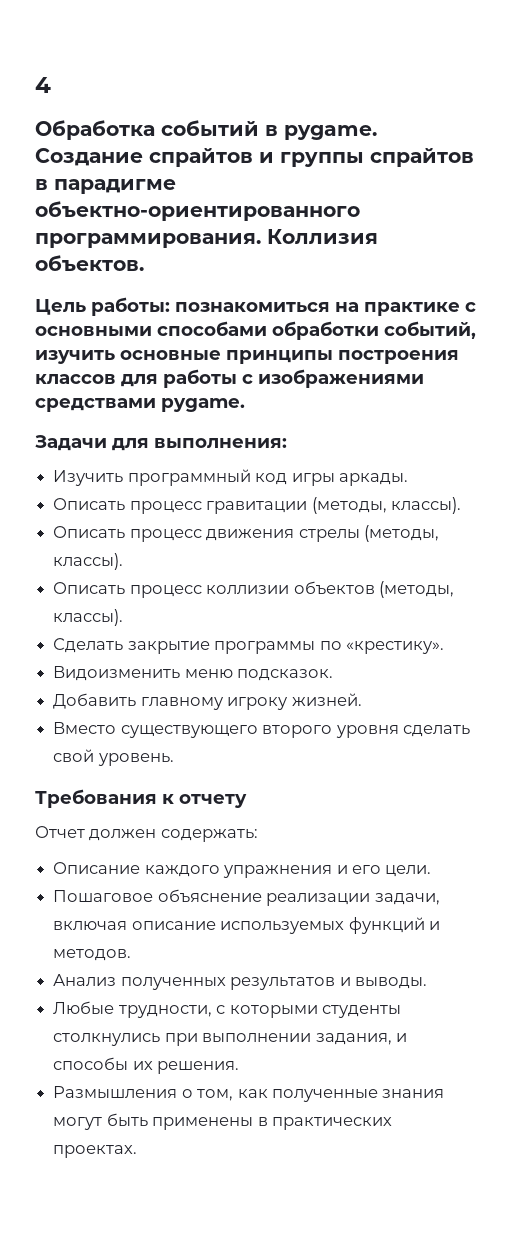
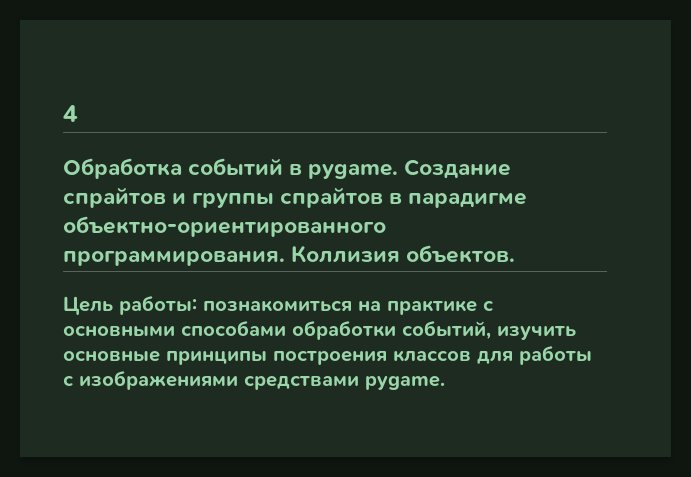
- Задачи для выполнения:
- Изучить программный код игры аркады.
- Описать процесс гравитации (методы, классы).
- Описать процесс движения стрелы (методы, классы).
- Описать процесс коллизии объектов (методы, классы).
- Сделать закрытие программы по «крестику».
- Видоизменить меню подсказок.
- Добавить главному игроку жизней.
- Вместо существующего второго уровня сделать свой уровень.
- Требования к отчету
- Отчет должен содержать:
- Описание каждого упражнения и его цели.
- Пошаговое объяснение реализации задачи, включая описание используемых функций и методов.
- Анализ полученных результатов и выводы.
- Любые трудности, с которыми студенты столкнулись при выполнении задания, и способы их решения.
- Размышления о том, как полученные знания могут быть применены в практических проектах.

